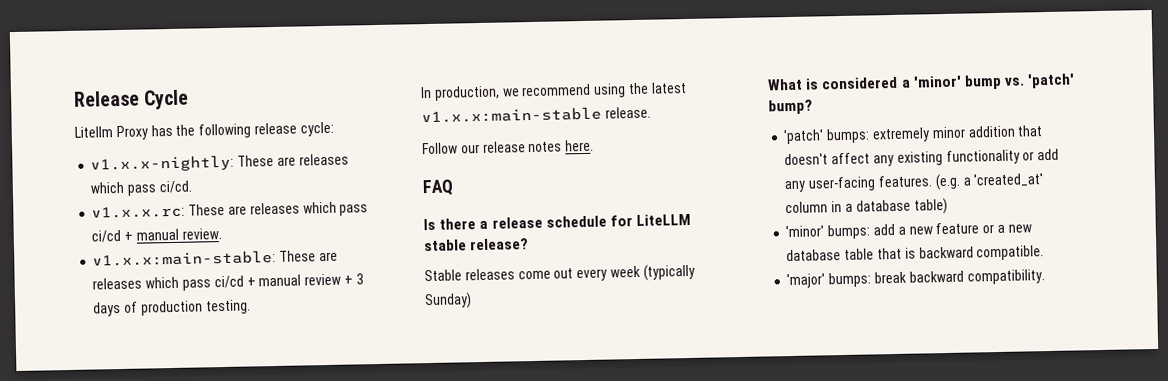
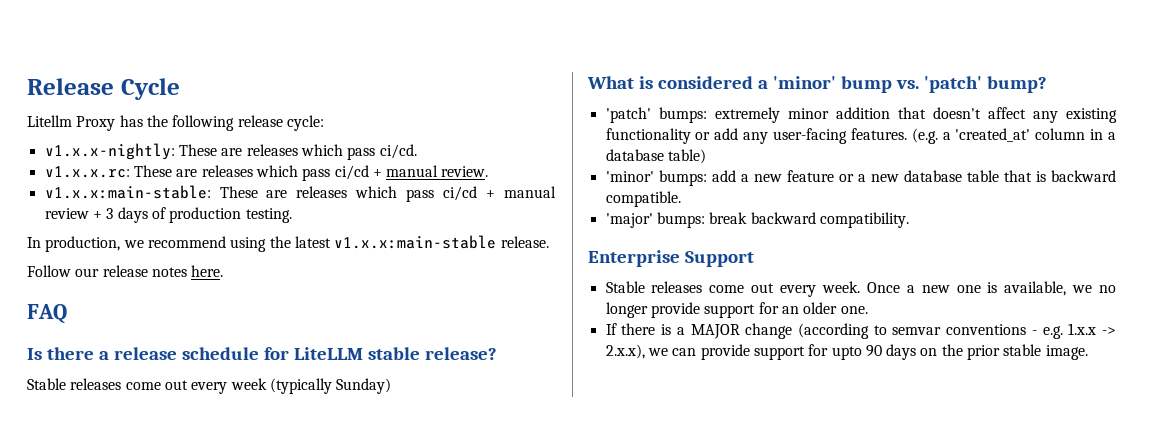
+ Enterprise Support
+ Stable releases come out every week. Once a new one is available, we no longer provide support for an older one.
+ If there is a MAJOR change (according to semvar conventions - e.g. 1.x.x -> 2.x.x), we can provide support for upto 90 days on the prior stable image.

